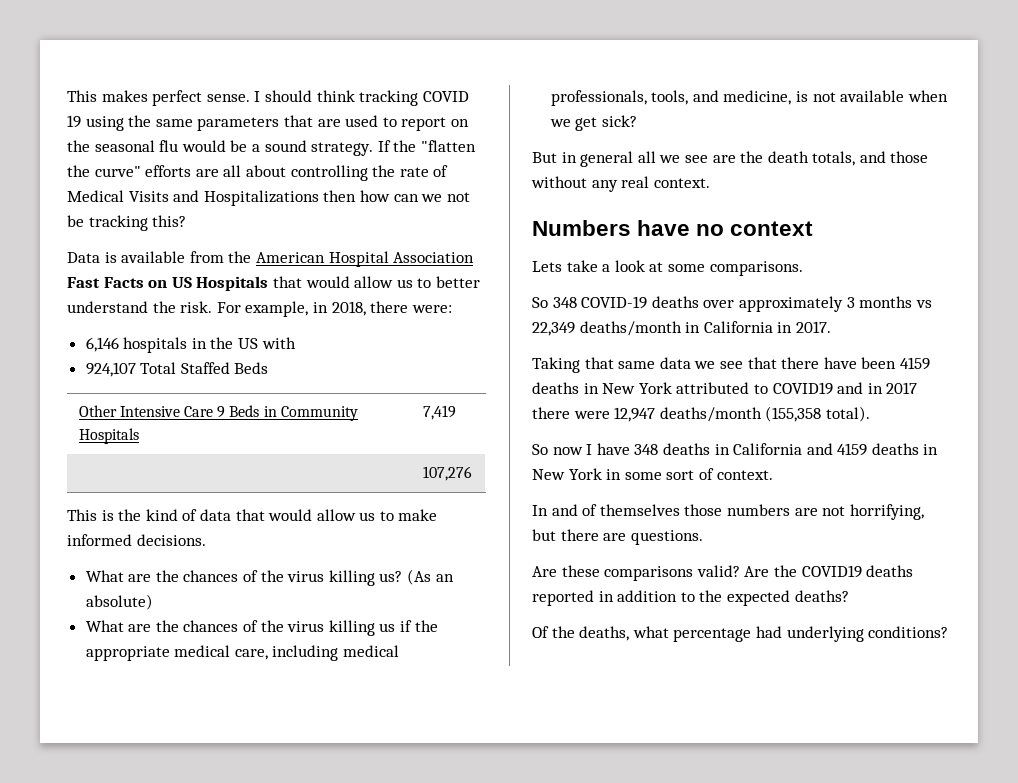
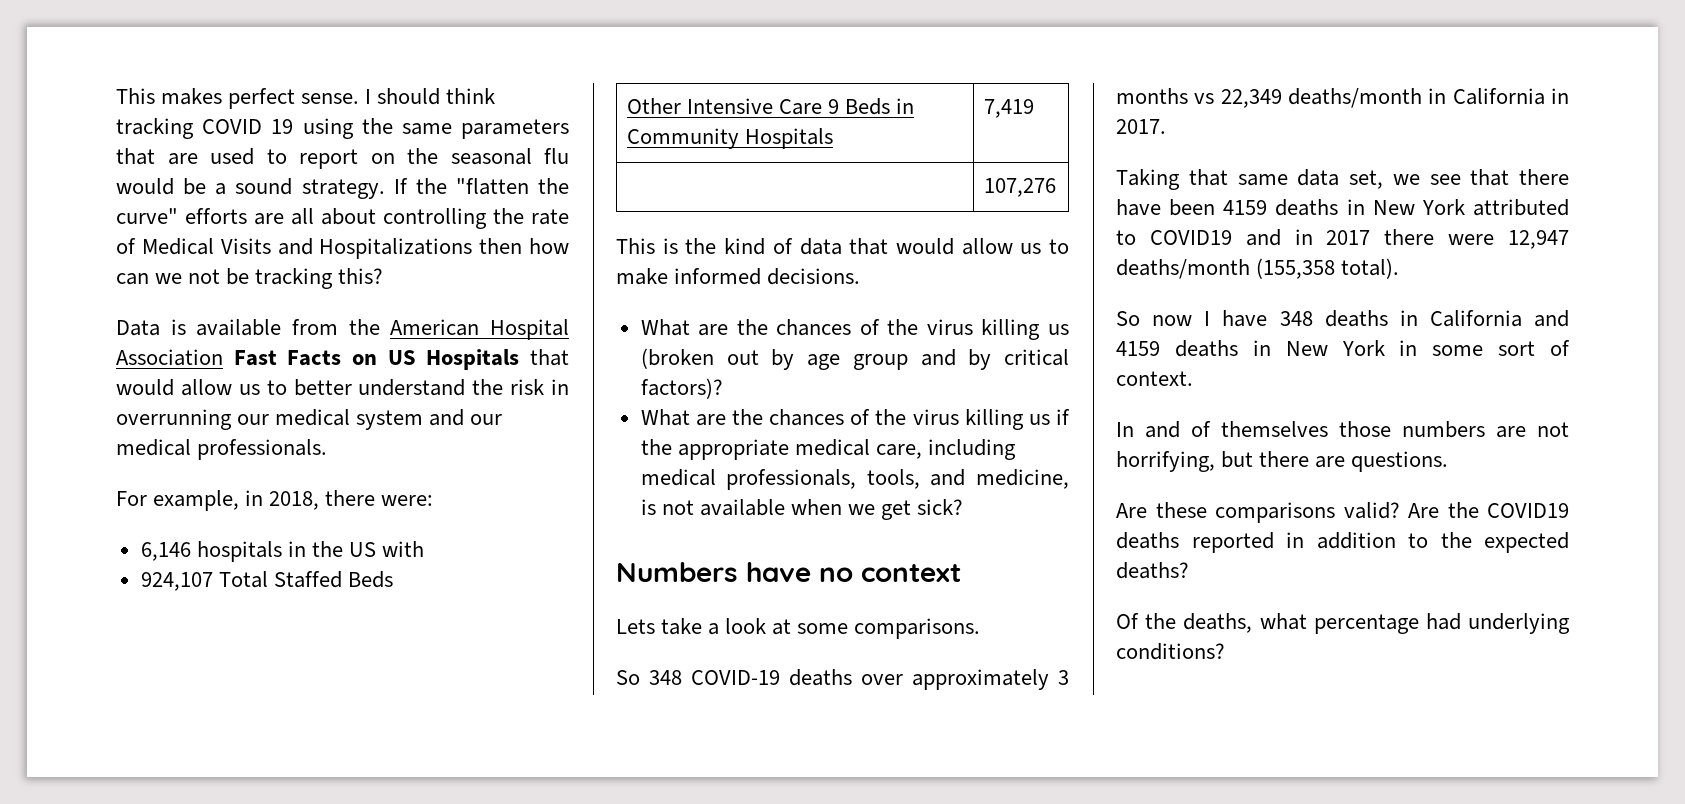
- Data is available from the American Hospital Association Fast Facts on US Hospitals that would allow us to better understand the risk. For example, in 2018, there were:
+ Data is available from the American Hospital Association Fast Facts on US Hospitals that would allow us to better understand the risk in overrunning our medical system and our medical professionals.
+ For example, in 2018, there were:
- What are the chances of the virus killing us? (As an absolute)
+ What are the chances of the virus killing us (broken out by age group and by critical factors)?
- But in general all we see are the death totals, and those without any real context.
- Taking that same data we see that there have been 4159 deaths in New York attributed to COVID19 and in 2017 there were 12,947 deaths/month (155,358 total).
+ Taking that same data set, we see that there have been 4159 deaths in New York attributed to COVID19 and in 2017 there were 12,947 deaths/month (155,358 total).

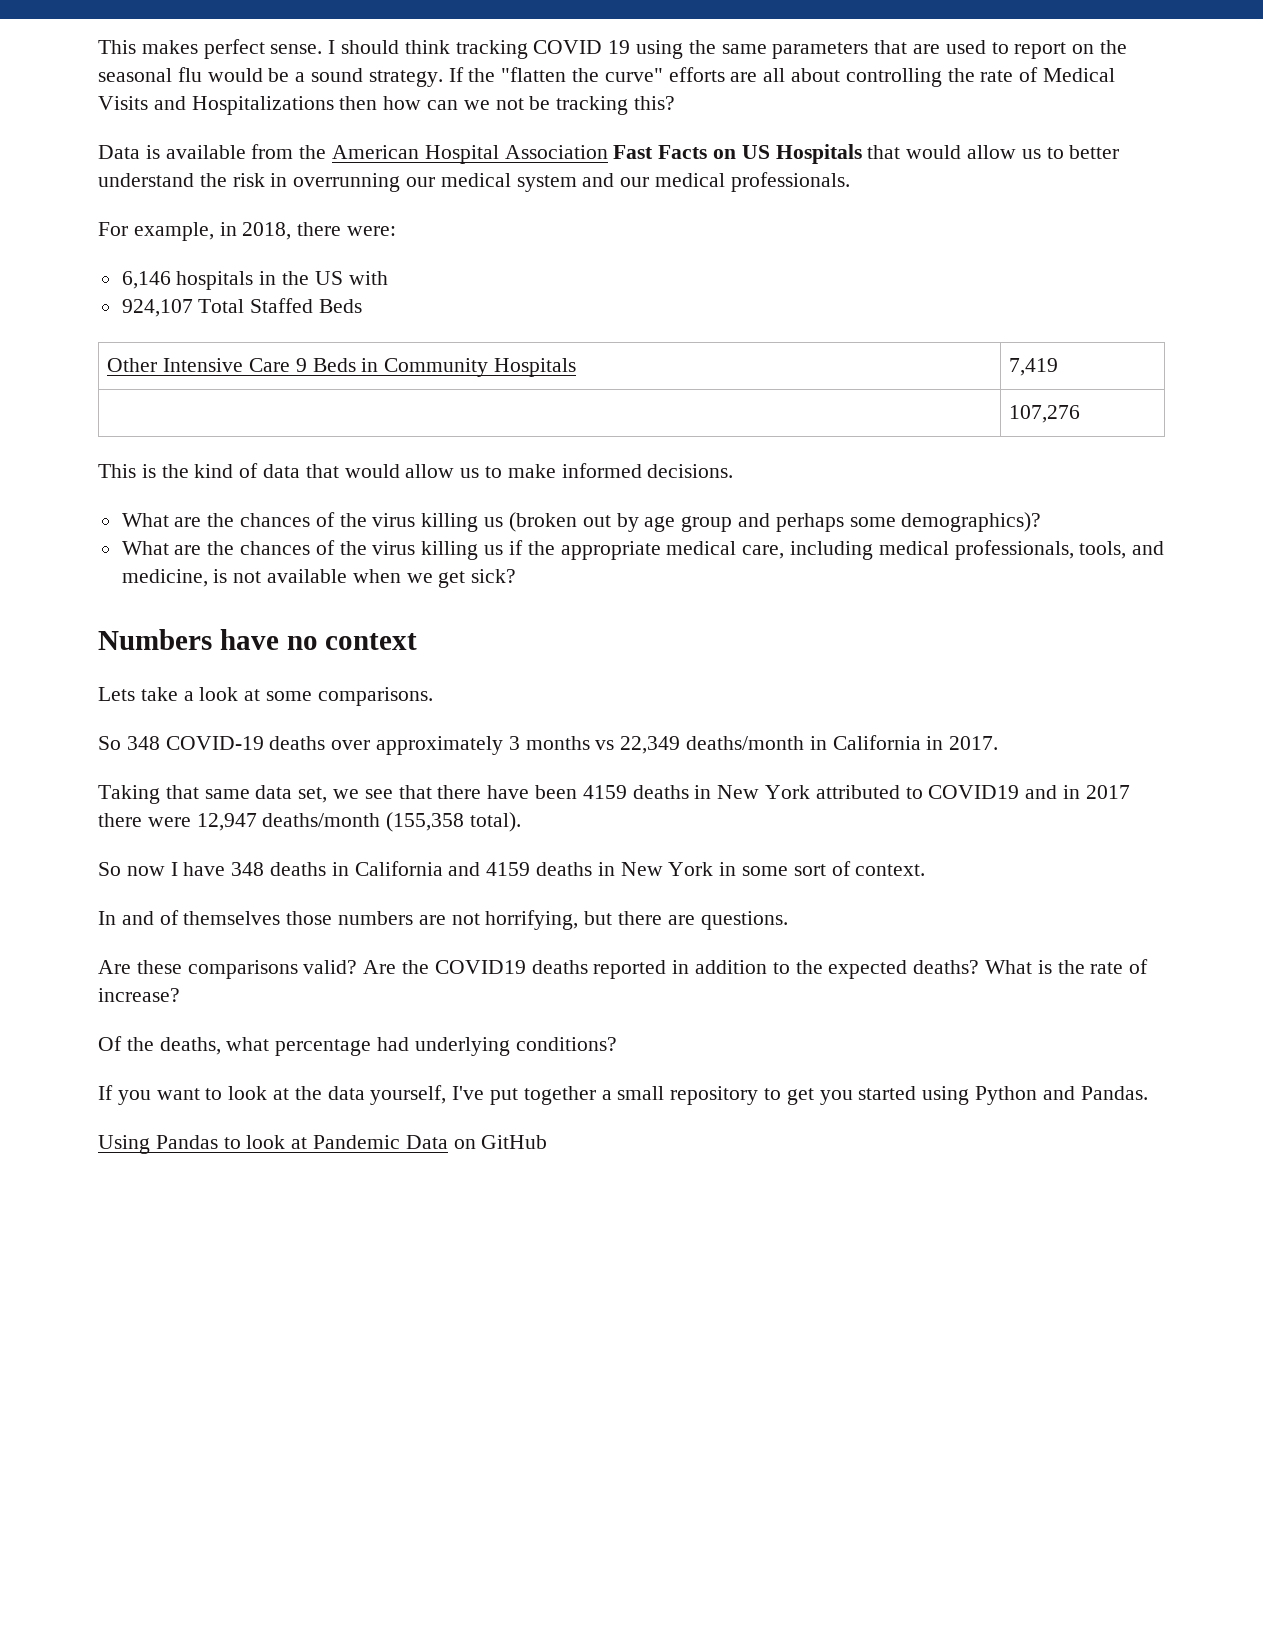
- What are the chances of the virus killing us (broken out by age group and by critical factors)?
+ What are the chances of the virus killing us (broken out by age group and perhaps some demographics)?
+ What is the rate of increase?
+ If you want to look at the data yourself, I've put together a small repository to get you started using Python and Pandas.
+ Using Pandas to look at Pandemic Data on GitHub

